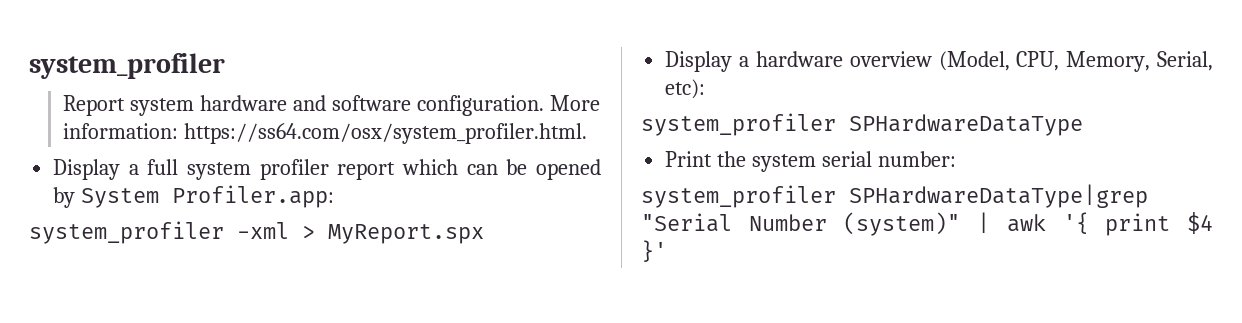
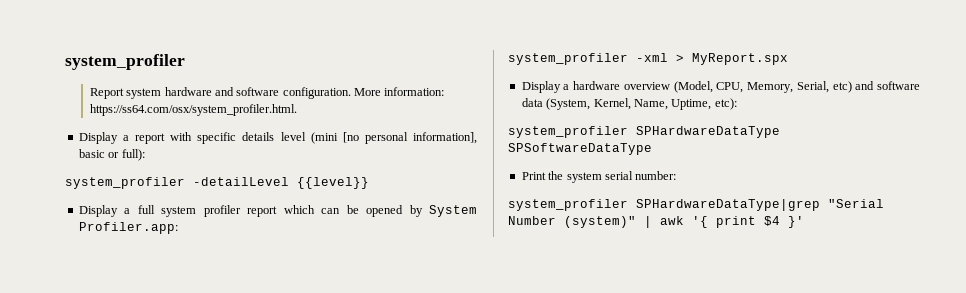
+ Display a report with specific details level (mini [no personal information], basic or full):
+ system_profiler -detailLevel {{level}}
- Display a hardware overview (Model, CPU, Memory, Serial, etc):
+ Display a hardware overview (Model, CPU, Memory, Serial, etc) and software data (System, Kernel, Name, Uptime, etc):
- system_profiler SPHardwareDataType
+ system_profiler SPHardwareDataType SPSoftwareDataType

